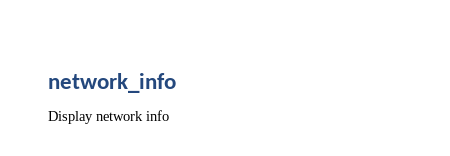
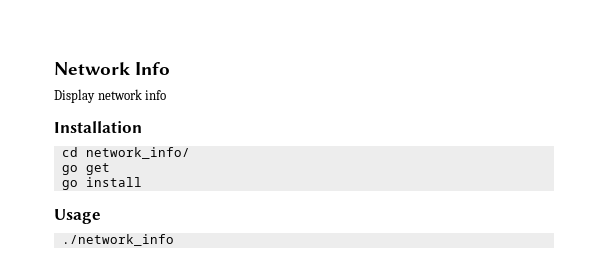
- network_info
+ Network Info
+ Installation
+ cd network_info/
+ go get
+ go install
+ Usage
+ ./network_info

